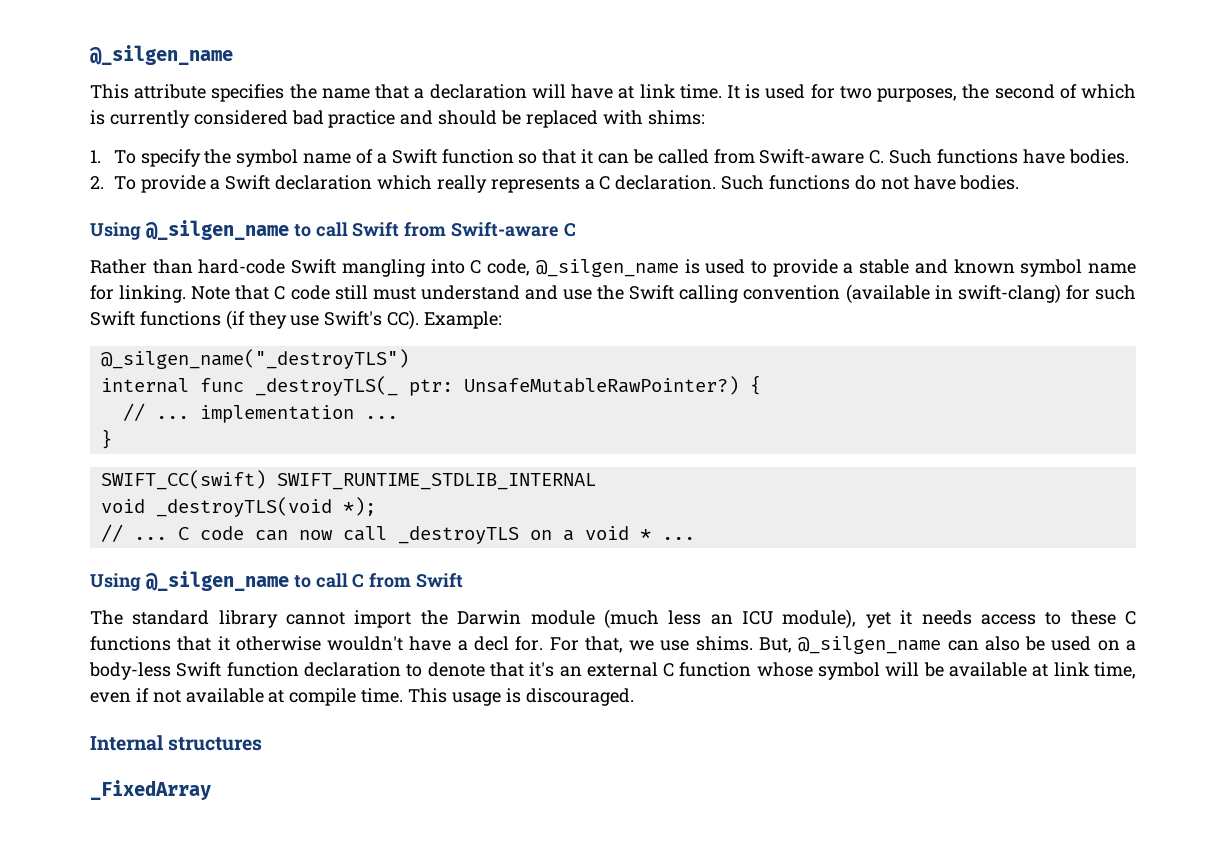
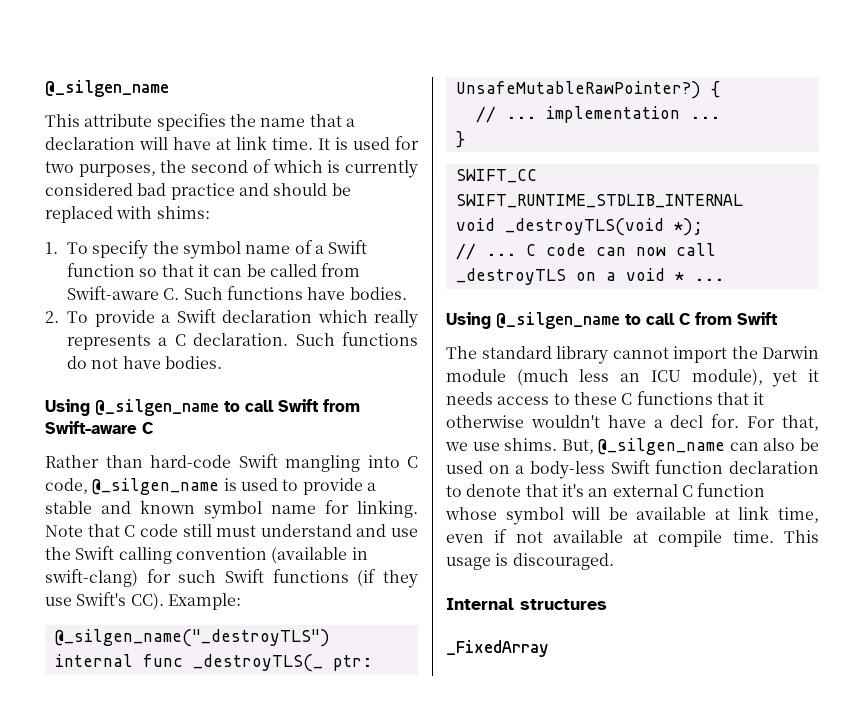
- SWIFT_CC(swift) SWIFT_RUNTIME_STDLIB_INTERNAL
+ SWIFT_CC SWIFT_RUNTIME_STDLIB_INTERNAL

